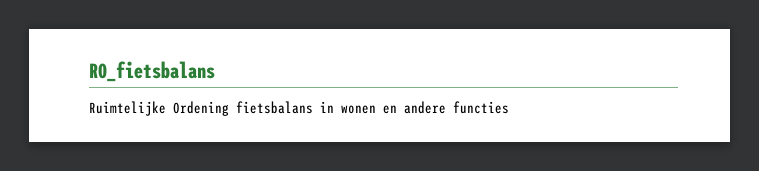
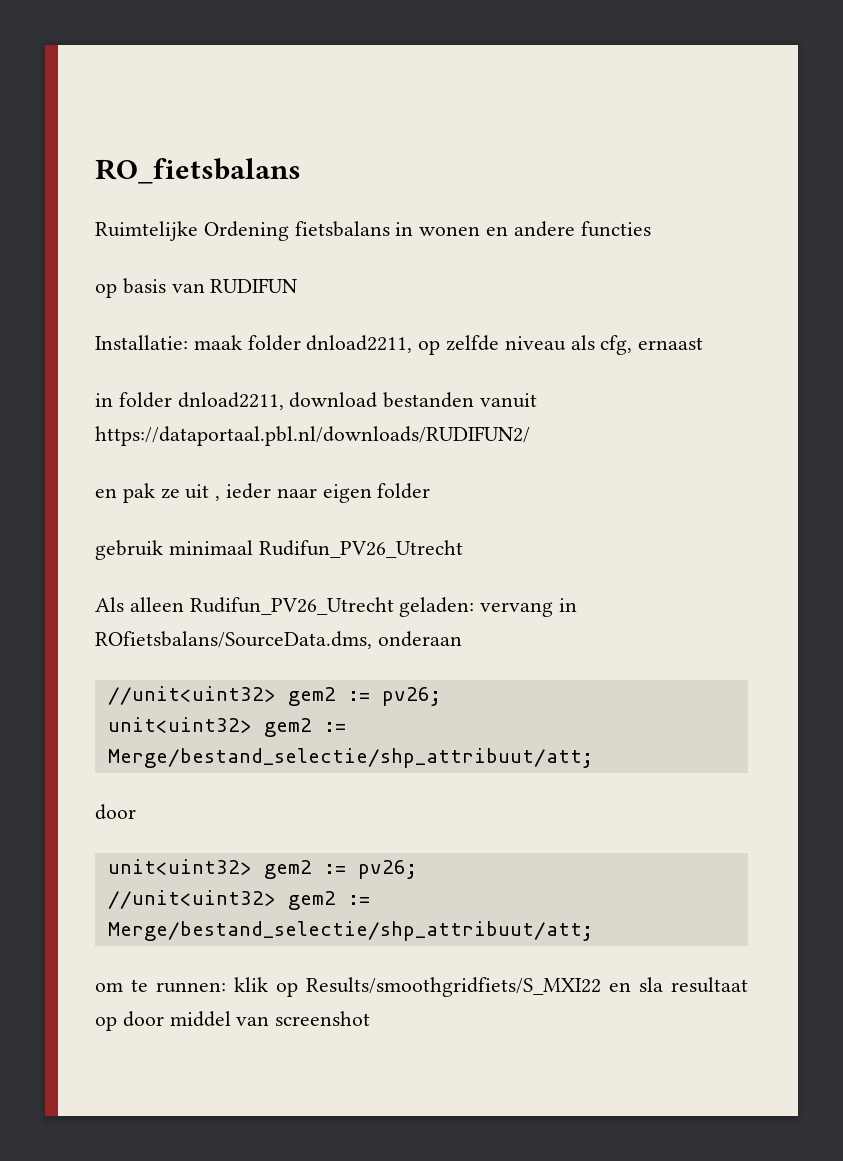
+ op basis van RUDIFUN
+ Installatie: maak folder dnload2211, op zelfde niveau als cfg, ernaast
+ in folder dnload2211, download bestanden vanuit https://dataportaal.pbl.nl/downloads/RUDIFUN2/
+ en pak ze uit , ieder naar eigen folder
+ gebruik minimaal Rudifun_PV26_Utrecht
+ Als alleen Rudifun_PV26_Utrecht geladen: vervang in ROfietsbalans/SourceData.dms, onderaan
+ //unit<uint32> gem2 := pv26;
+ unit<uint32> gem2 := Merge/bestand_selectie/shp_attribuut/att;
+ door
+ unit<uint32> gem2 := pv26;
+ //unit<uint32> gem2 := Merge/bestand_selectie/shp_attribuut/att;
+ om te runnen: klik op Results/smoothgridfiets/S_MXI22 en sla resultaat op door middel van screenshot

